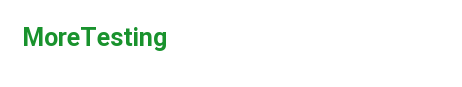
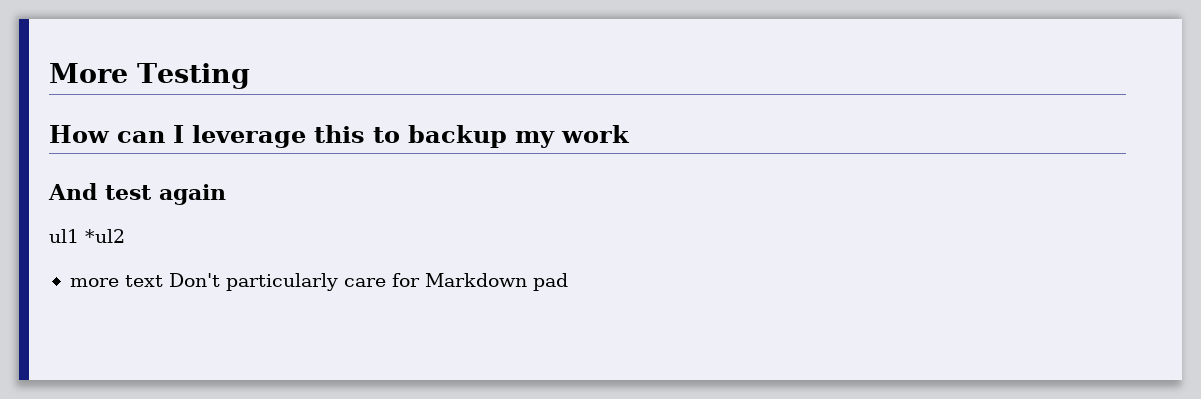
- MoreTesting
+ More Testing
+ How can I leverage this to backup my work
+ And test again
+ ul1 *ul2
+ more text Don't particularly care for Markdown pad

